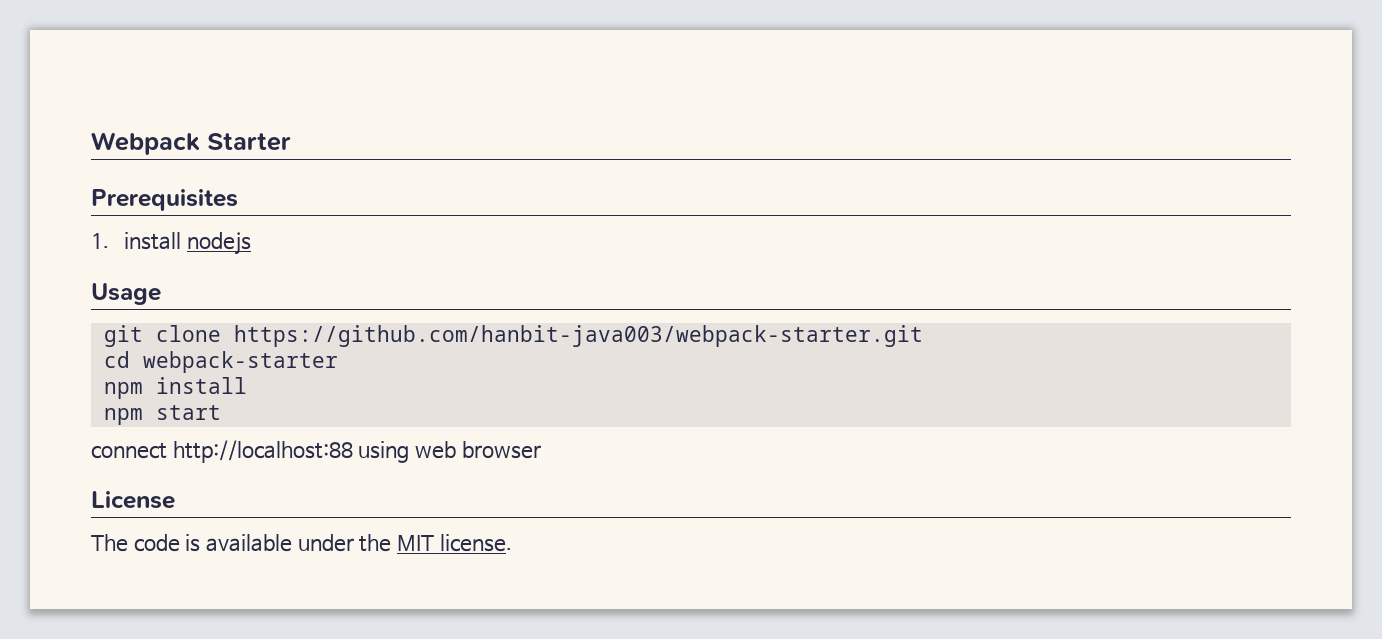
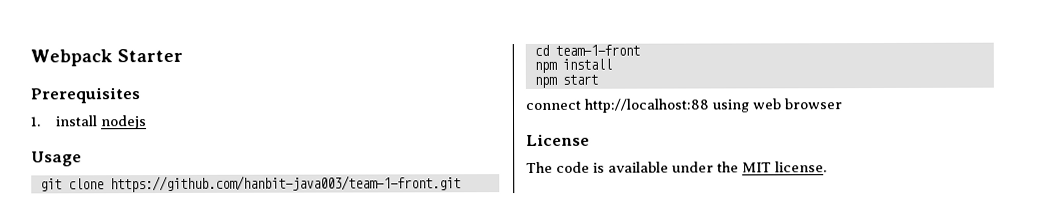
- git clone https://github.com/hanbit-java003/webpack-starter.git
+ git clone https://github.com/hanbit-java003/team-1-front.git
- cd webpack-starter
+ cd team-1-front

